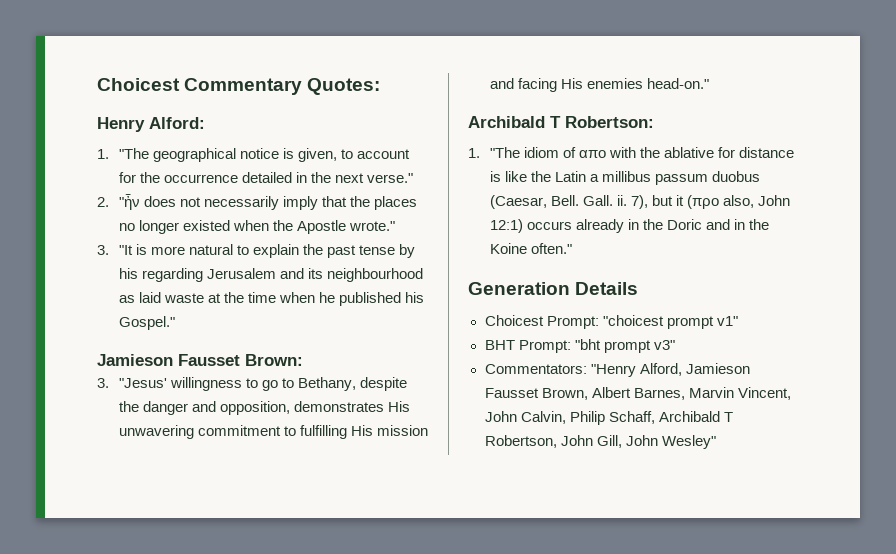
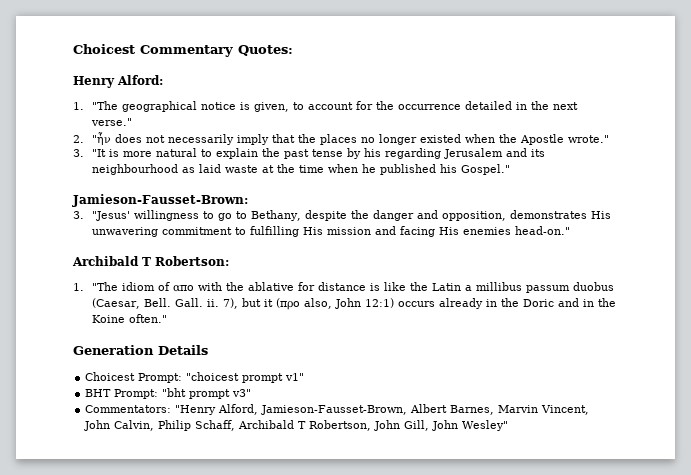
- Jamieson Fausset Brown:
+ Jamieson-Fausset-Brown:
- Commentators: "Henry Alford, Jamieson Fausset Brown, Albert Barnes, Marvin Vincent, John Calvin, Philip Schaff, Archibald T Robertson, John Gill, John Wesley"
+ Commentators: "Henry Alford, Jamieson-Fausset-Brown, Albert Barnes, Marvin Vincent, John Calvin, Philip Schaff, Archibald T Robertson, John Gill, John Wesley"

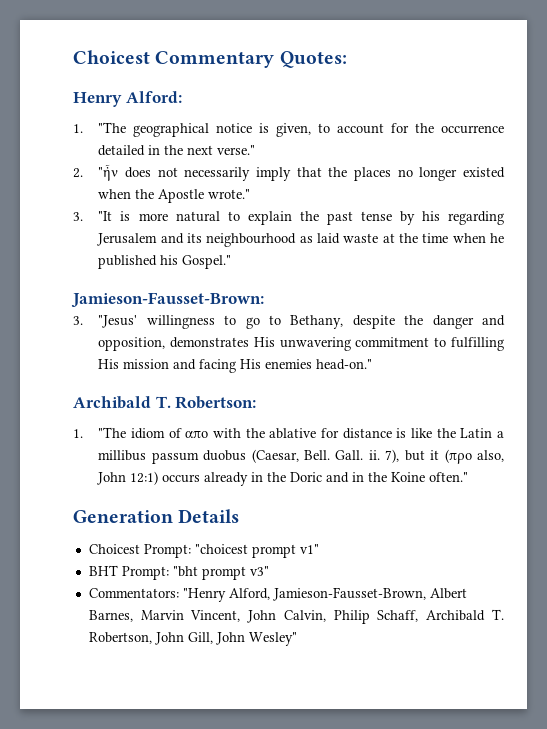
- Archibald T Robertson:
+ Archibald T. Robertson:
- Commentators: "Henry Alford, Jamieson-Fausset-Brown, Albert Barnes, Marvin Vincent, John Calvin, Philip Schaff, Archibald T Robertson, John Gill, John Wesley"
+ Commentators: "Henry Alford, Jamieson-Fausset-Brown, Albert Barnes, Marvin Vincent, John Calvin, Philip Schaff, Archibald T. Robertson, John Gill, John Wesley"

